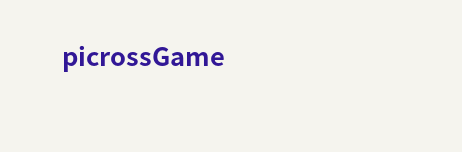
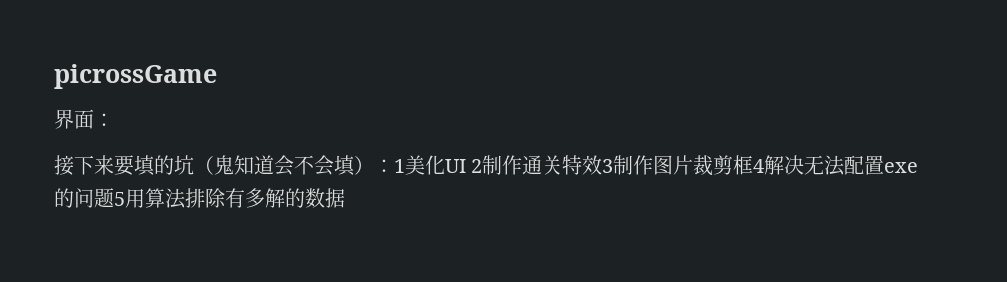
+ 界面：
+ 接下来要填的坑（鬼知道会不会填）：1美化UI 2制作通关特效3制作图片裁剪框4解决无法配置exe的问题5用算法排除有多解的数据

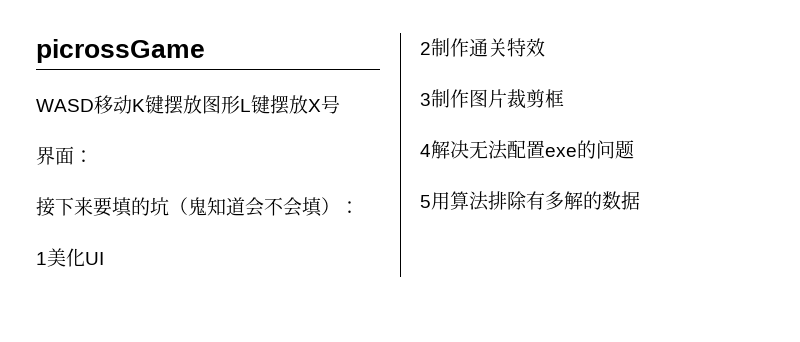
+ WASD移动K键摆放图形L键摆放X号
- 接下来要填的坑（鬼知道会不会填）：1美化UI 2制作通关特效3制作图片裁剪框4解决无法配置exe的问题5用算法排除有多解的数据
+ 接下来要填的坑（鬼知道会不会填）：
+ 1美化UI
+ 2制作通关特效
+ 3制作图片裁剪框
+ 4解决无法配置exe的问题
+ 5用算法排除有多解的数据

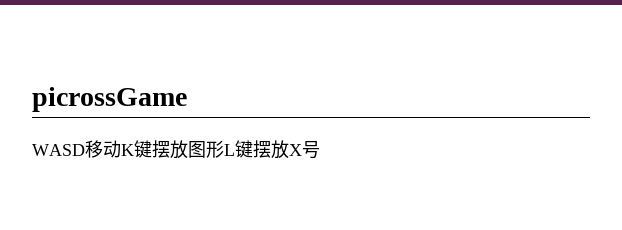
- 界面：
- 接下来要填的坑（鬼知道会不会填）：
- 1美化UI
- 2制作通关特效
- 3制作图片裁剪框
- 4解决无法配置exe的问题
- 5用算法排除有多解的数据

